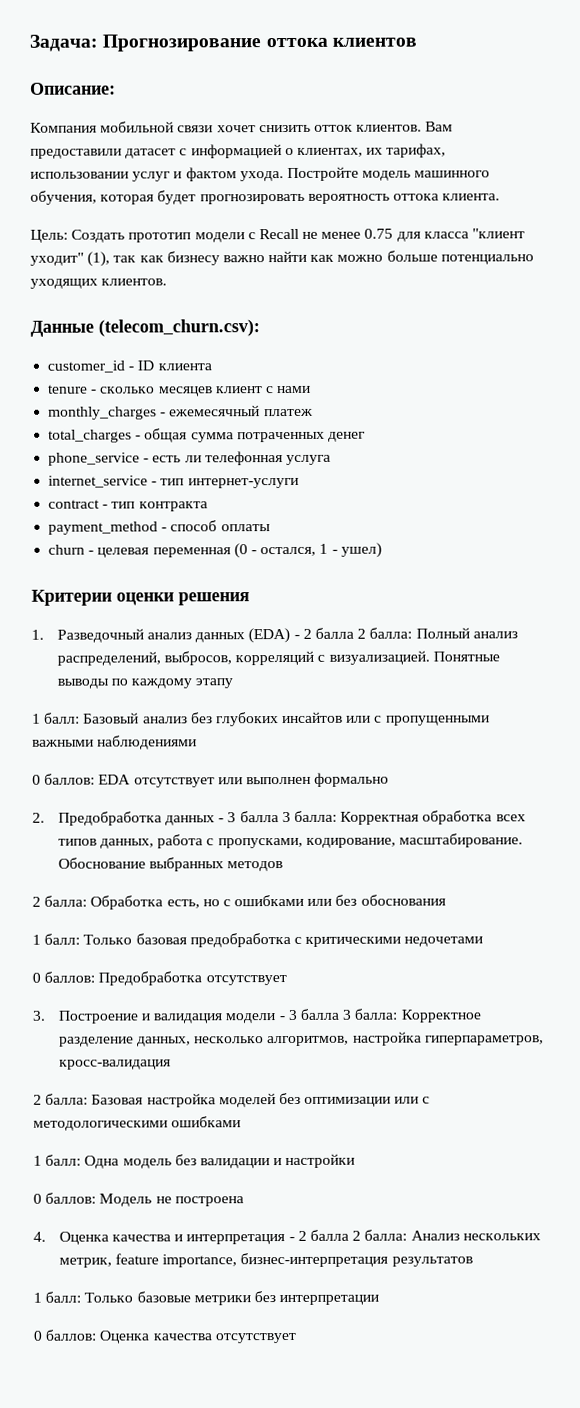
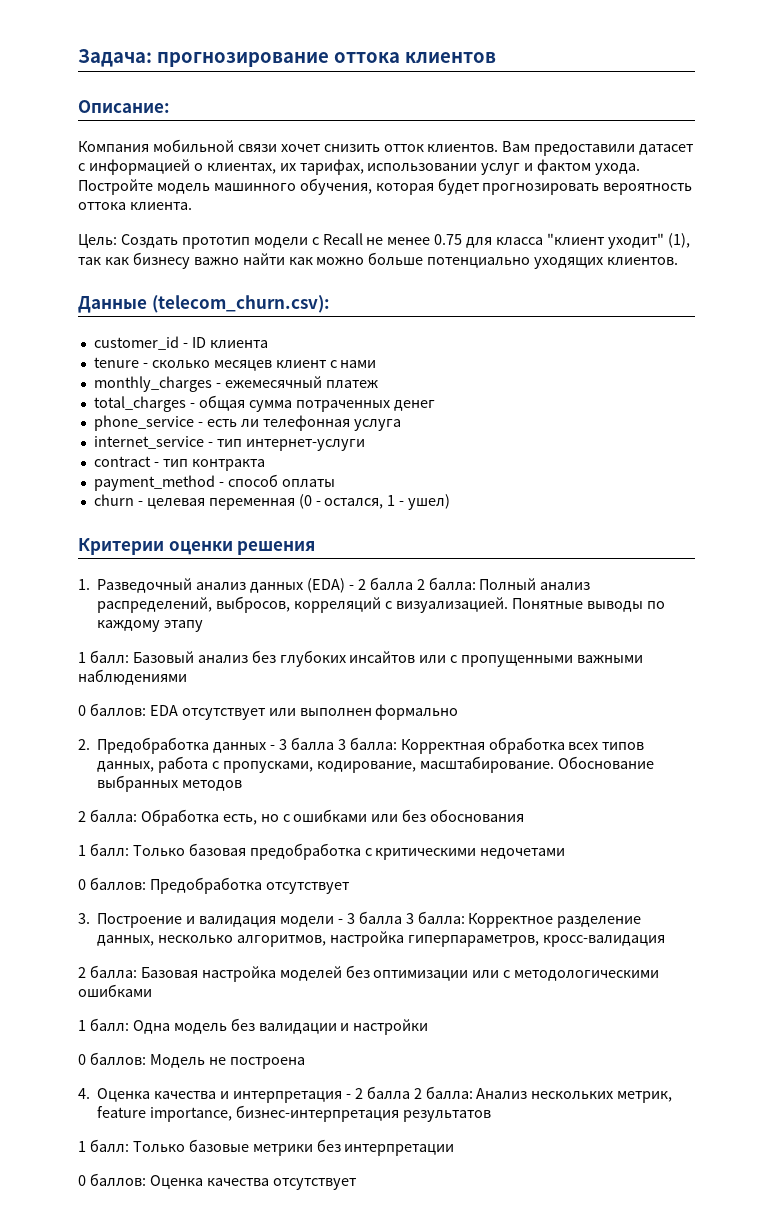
- Задача: Прогнозирование оттока клиентов
+ Задача: прогнозирование оттока клиентов

